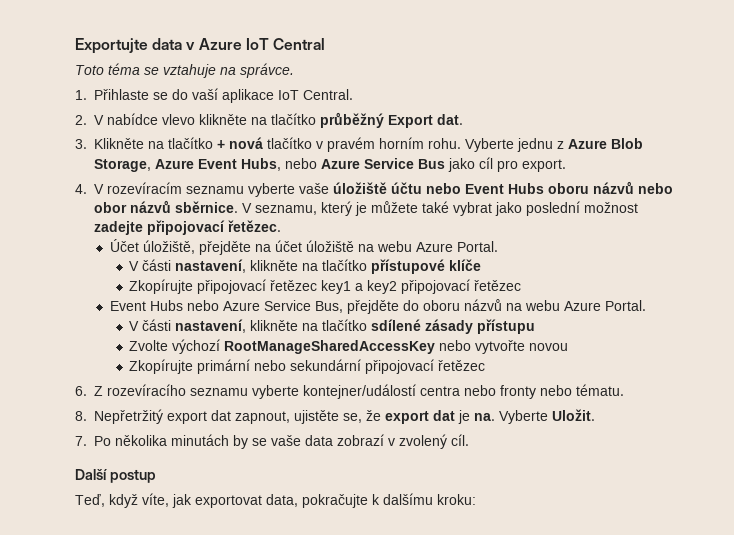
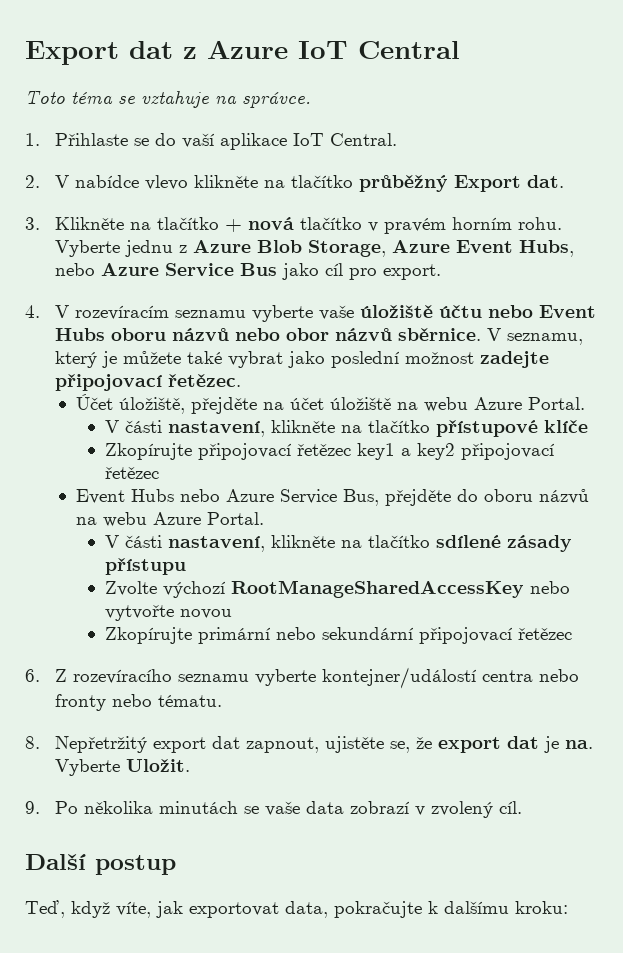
- Exportujte data v Azure IoT Central
+ Export dat z Azure IoT Central
- 7. Po několika minutách by se vaše data zobrazí v zvolený cíl.
+ 9. Po několika minutách se vaše data zobrazí v zvolený cíl.

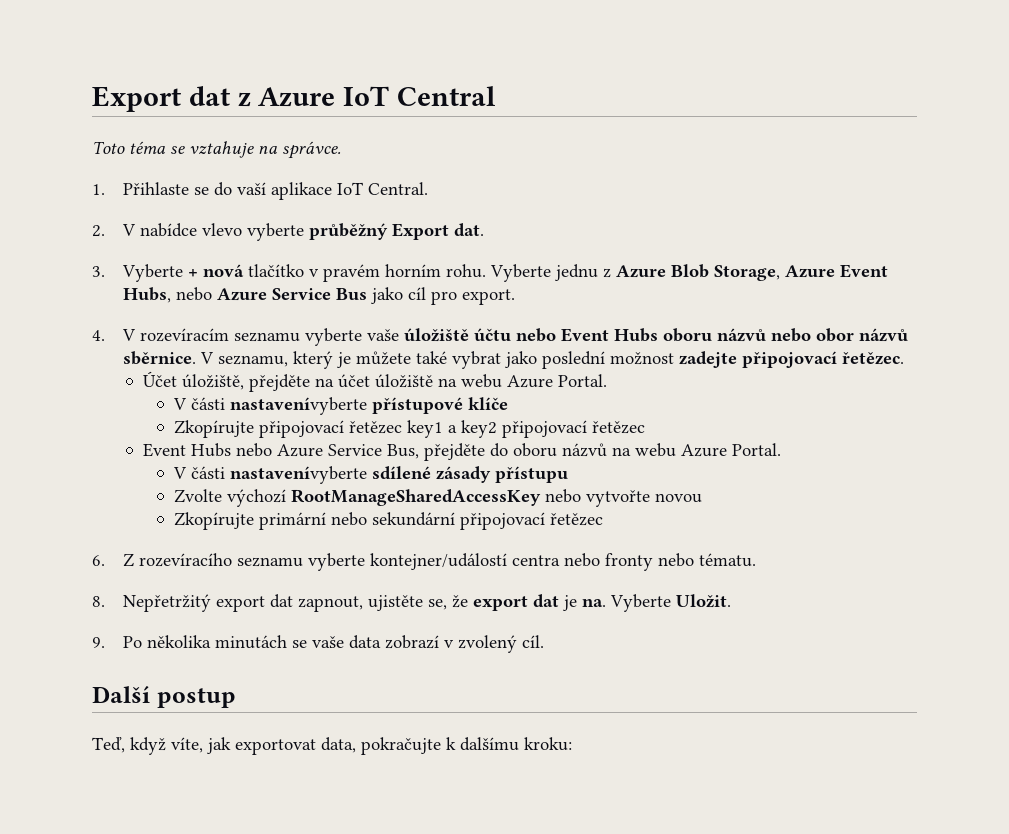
- 2. V nabídce vlevo klikněte na tlačítko průběžný Export dat.
+ 2. V nabídce vlevo vyberte průběžný Export dat.
- 3. Klikněte na tlačítko + nová tlačítko v pravém horním rohu.
+ 3. Vyberte + nová tlačítko v pravém horním rohu.
- V části nastavení, klikněte na tlačítko přístupové klíče
+ V části nastavenívyberte přístupové klíče
- V části nastavení, klikněte na tlačítko sdílené zásady přístupu
+ V části nastavenívyberte sdílené zásady přístupu

